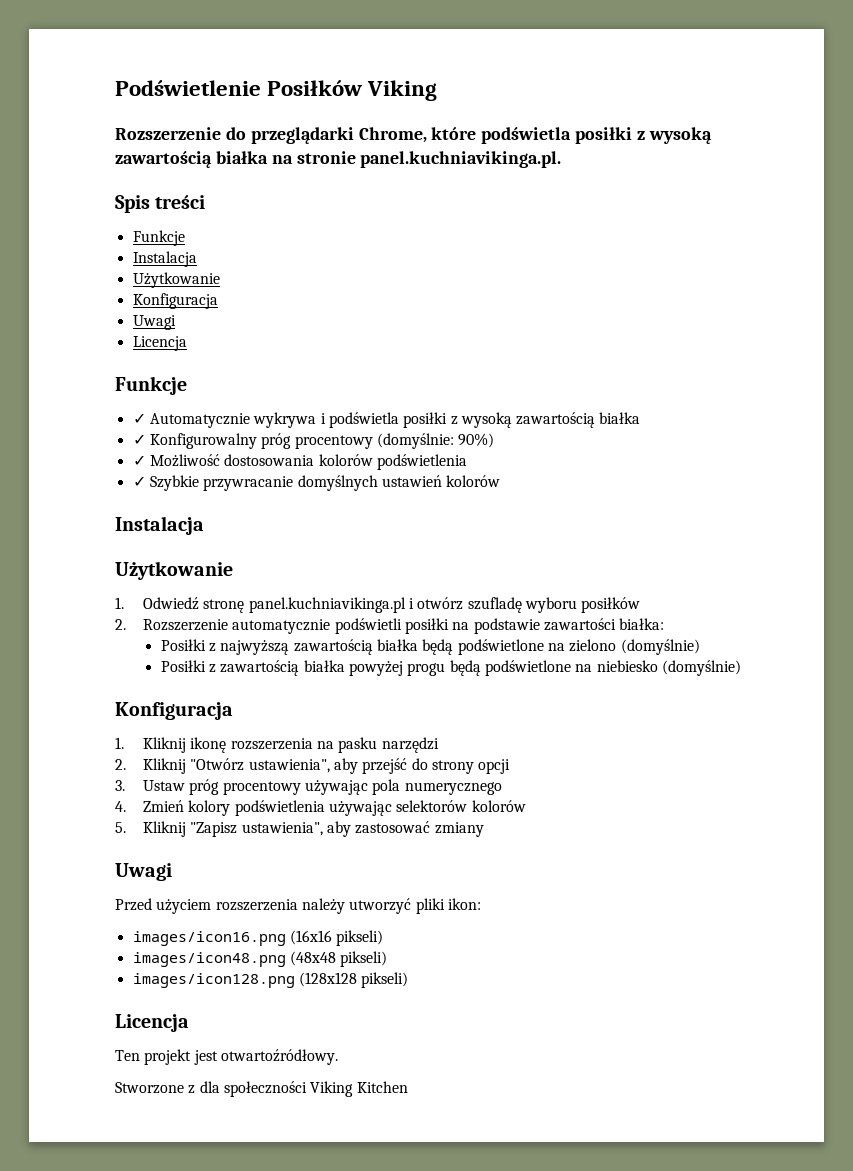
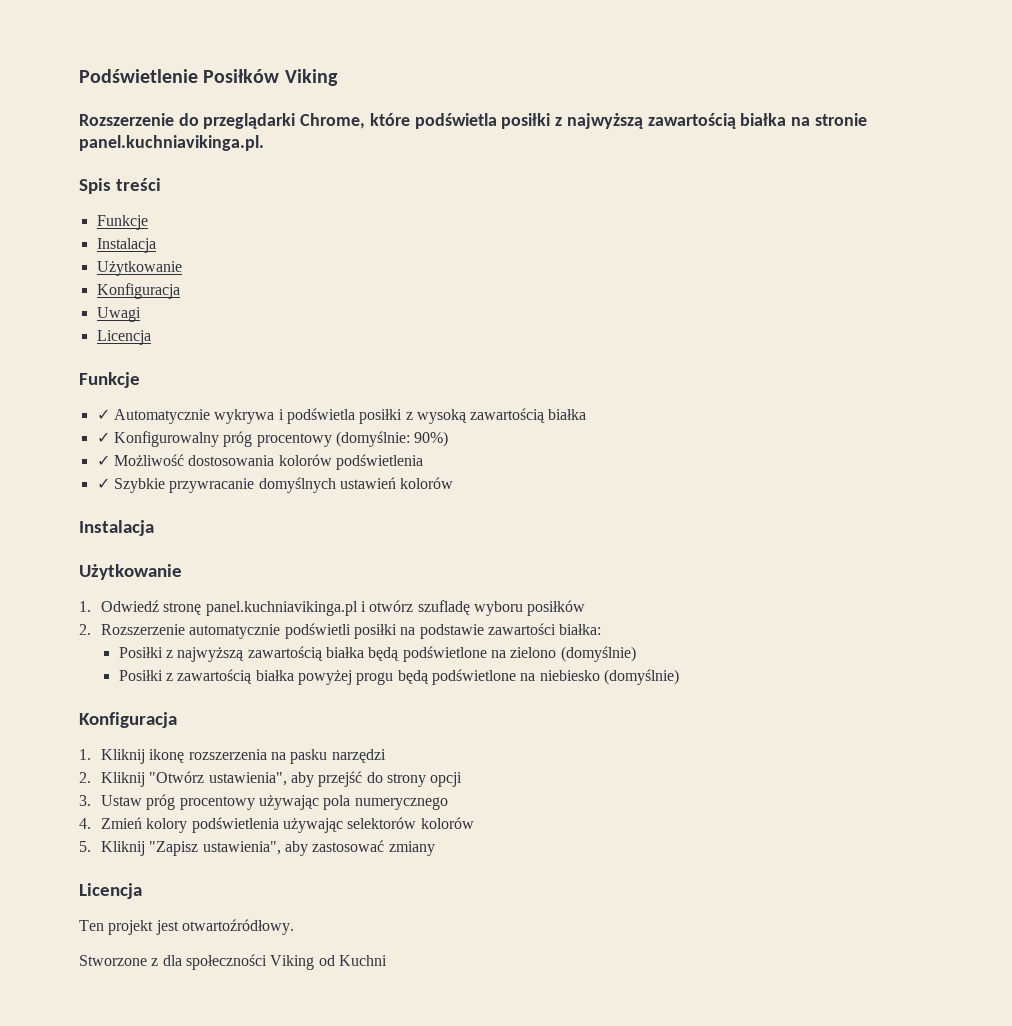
- Rozszerzenie do przeglądarki Chrome, które podświetla posiłki z wysoką zawartością białka na stronie panel.kuchniavikinga.pl.
+ Rozszerzenie do przeglądarki Chrome, które podświetla posiłki z najwyższą zawartością białka na stronie panel.kuchniavikinga.pl.
  5. Kliknij "Zapisz ustawienia", aby zastosować zmiany
- Uwagi
- Przed użyciem rozszerzenia należy utworzyć pliki ikon:
- images/icon16.png (16x16 pikseli)
- images/icon48.png (48x48 pikseli)
- images/icon128.png (128x128 pikseli)
- Stworzone z dla społeczności Viking Kitchen
+ Stworzone z dla społeczności Viking od Kuchni

